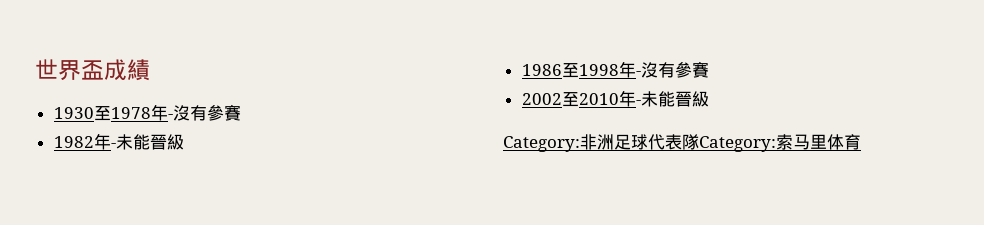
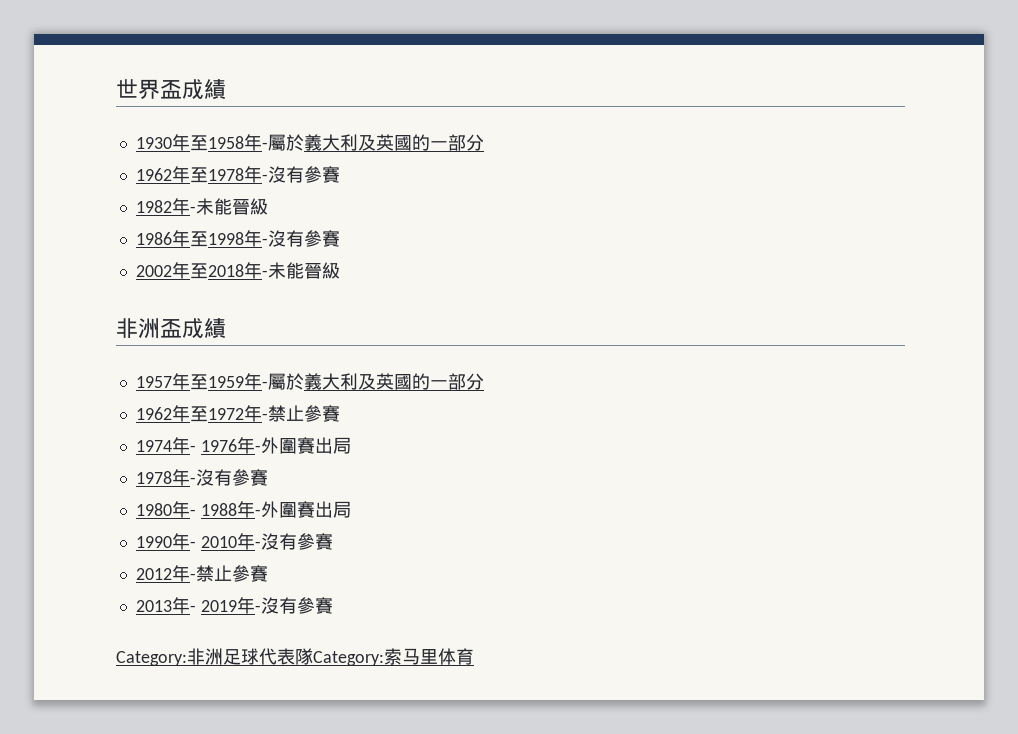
- 1930至1978年-沒有參賽
+ 1930年至1958年-屬於義大利及英國的一部分
+ 1962年至1978年-沒有參賽
- 1986至1998年-沒有參賽
+ 1986年至1998年-沒有參賽
- 2002至2010年-未能晉級
+ 2002年至2018年-未能晉級
+ 非洲盃成績
+ 1957年至1959年-屬於義大利及英國的一部分
+ 1962年至1972年-禁止參賽
+ 1974年- 1976年-外圍賽出局
+ 1978年-沒有參賽
+ 1980年- 1988年-外圍賽出局
+ 1990年- 2010年-沒有參賽
+ 2012年-禁止參賽
+ 2013年- 2019年-沒有參賽

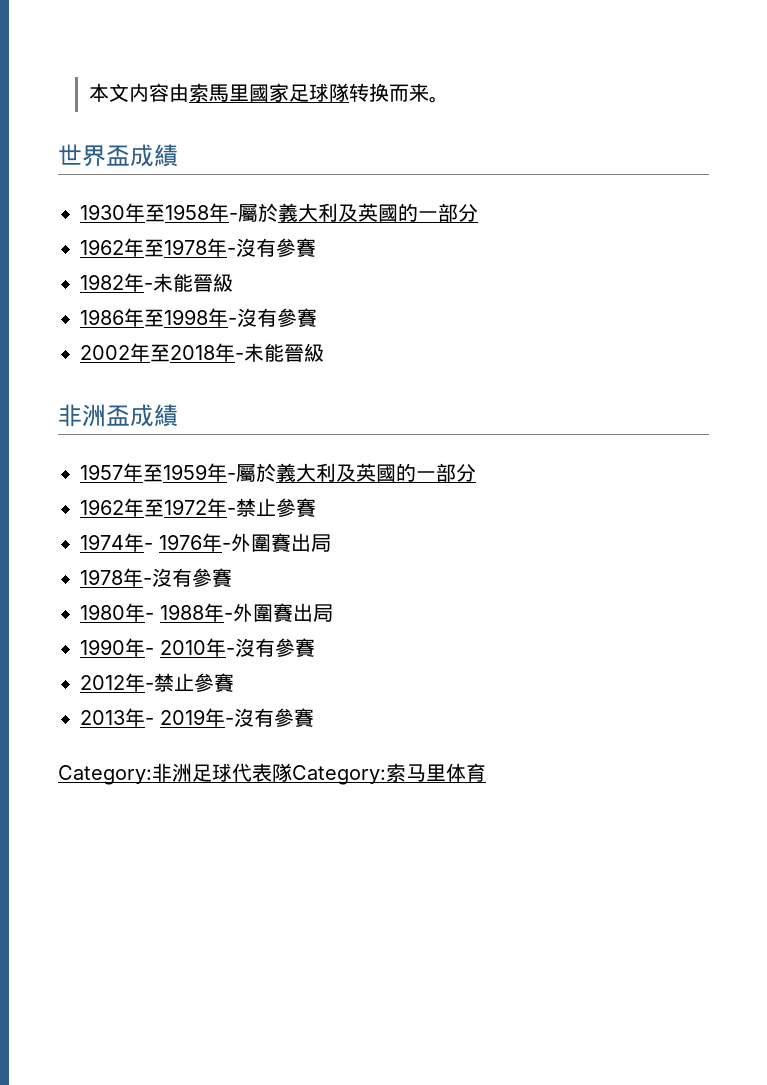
+ 本文内容由索馬里國家足球隊转换而来。

